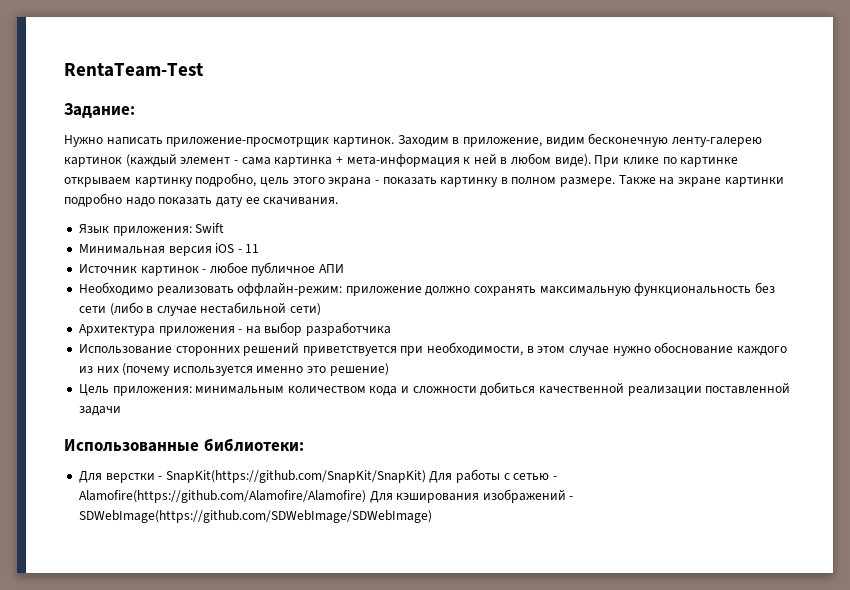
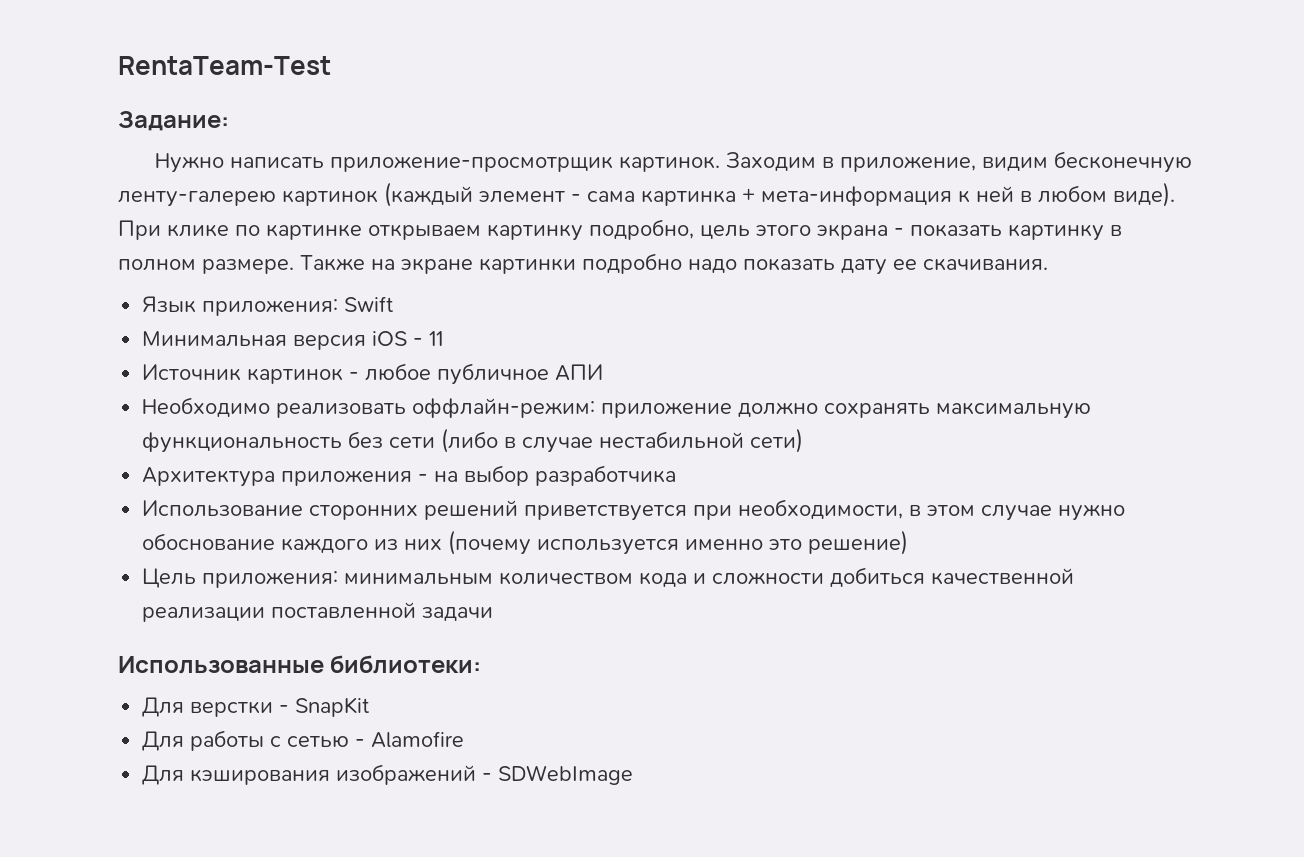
- Для верстки - SnapKit(https://github.com/SnapKit/SnapKit) Для работы с сетью - Alamofire(https://github.com/Alamofire/Alamofire) Для кэширования изображений - SDWebImage(https://github.com/SDWebImage/SDWebImage)
+ Для верстки - SnapKit
+ Для работы с сетью - Alamofire
+ Для кэширования изображений - SDWebImage

